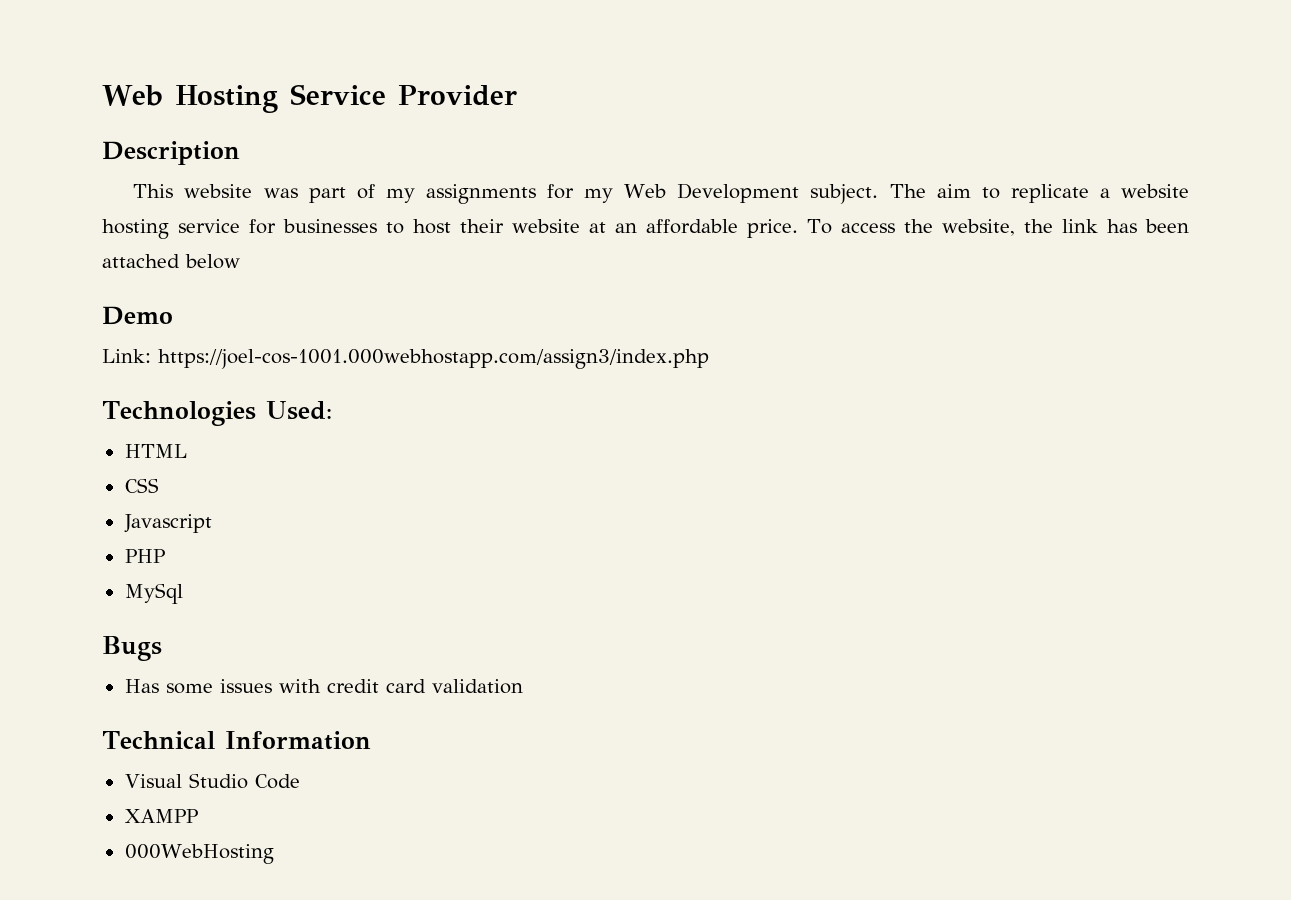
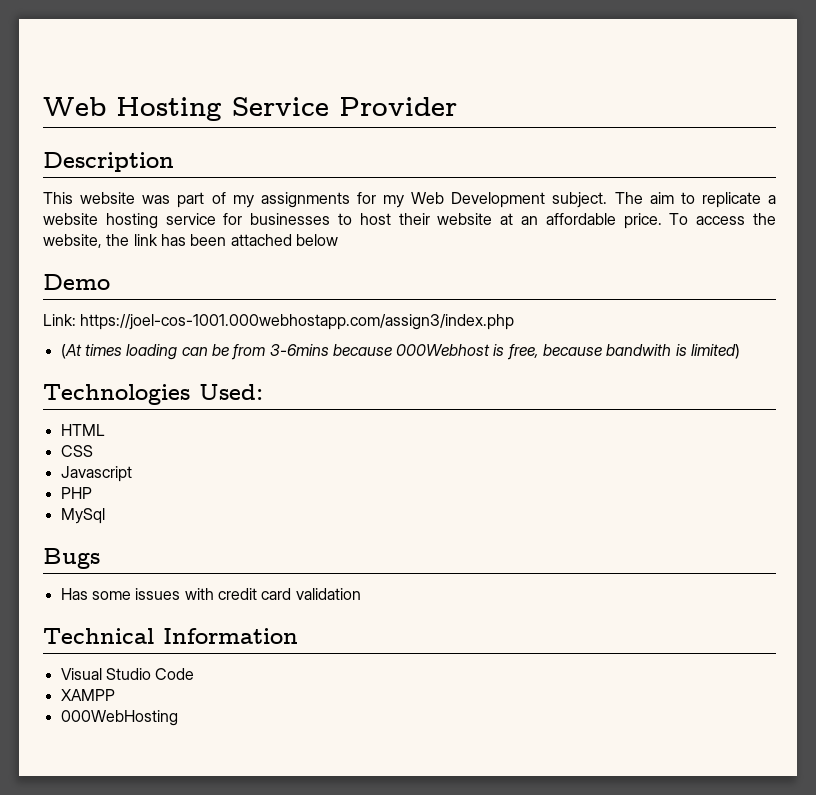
+ (At times loading can be from 3-6mins because 000Webhost is free, because bandwith is limited)

